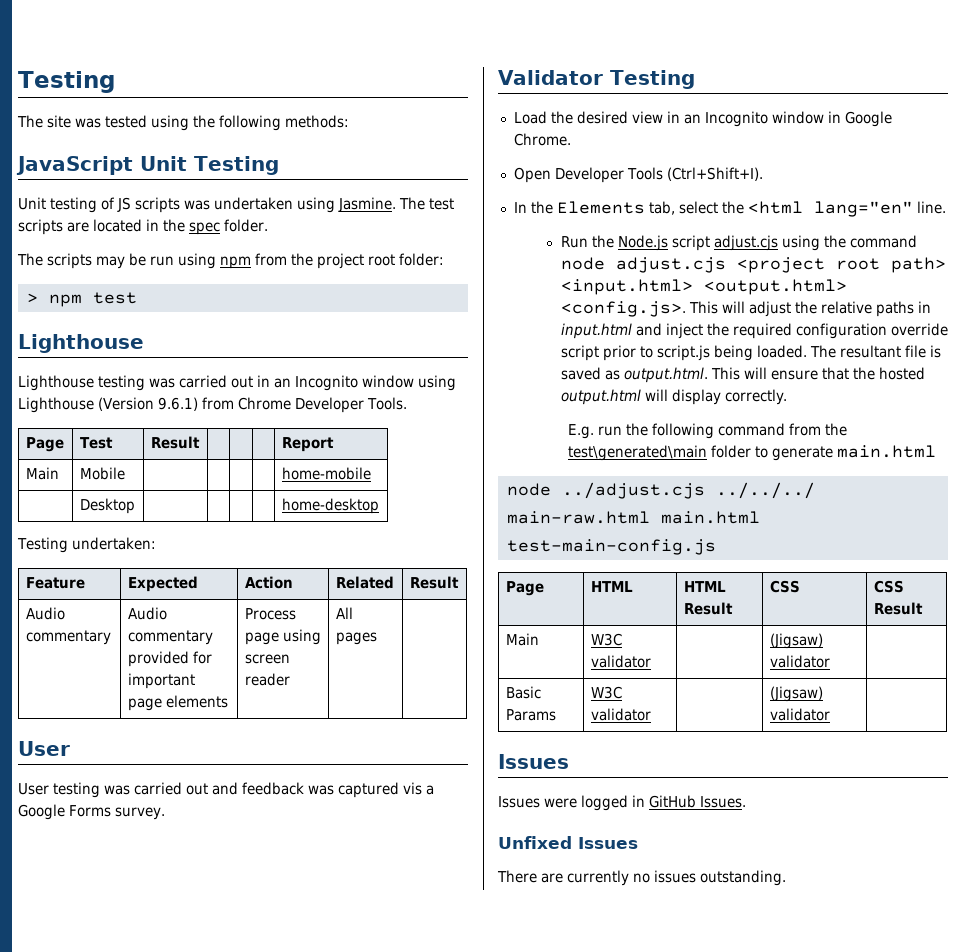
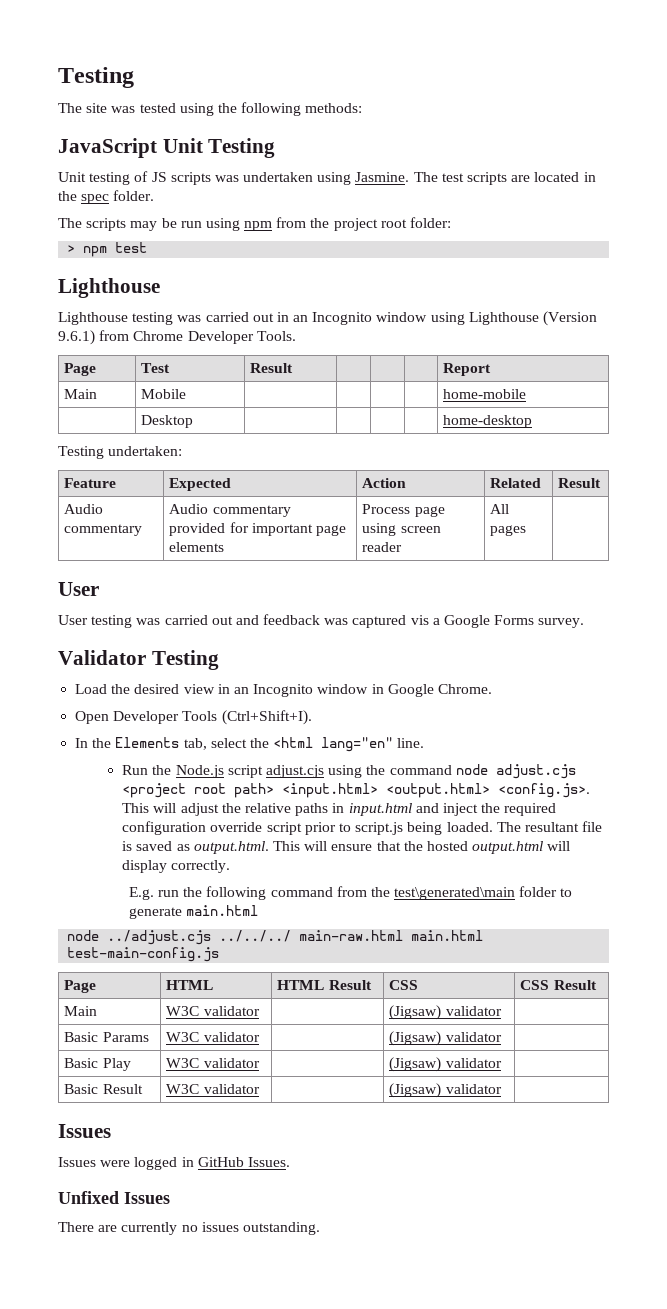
+ Basic Play | W3C validator | | (Jigsaw) validator |
+ Basic Result | W3C validator | | (Jigsaw) validator |

